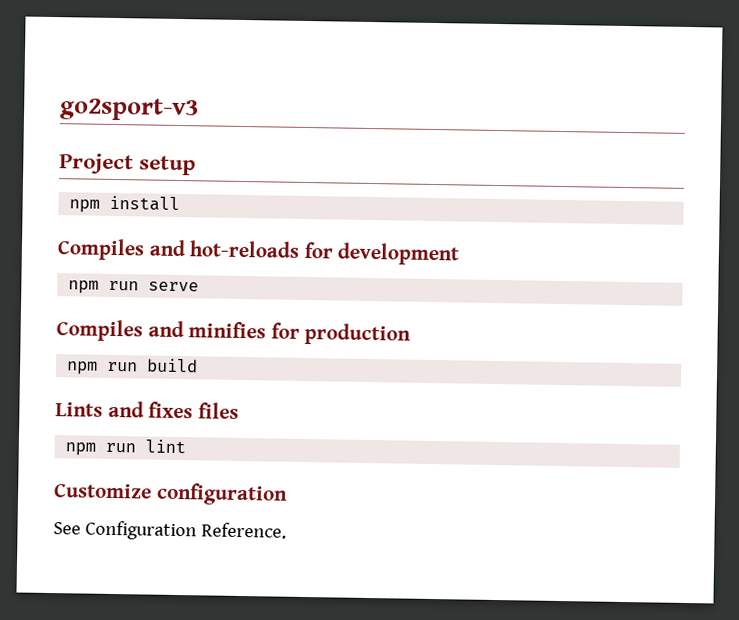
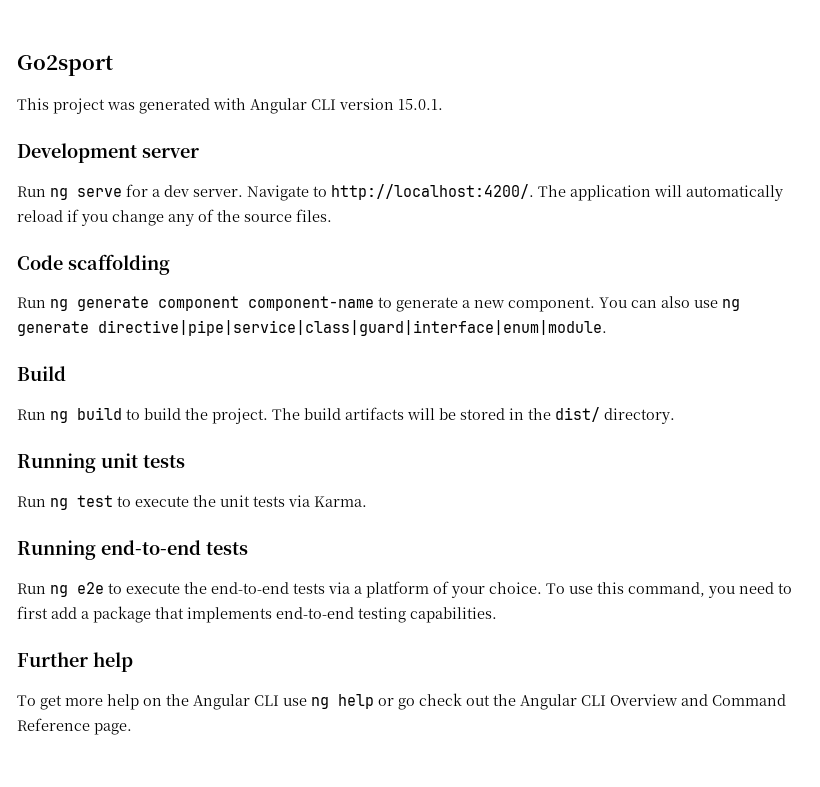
- go2sport-v3
- Project setup
- npm install
- Compiles and hot-reloads for development
- npm run serve
- Compiles and minifies for production
- npm run build
- Lints and fixes files
- npm run lint
- Customize configuration
- See Configuration Reference.
+ Go2sport
+ This project was generated with Angular CLI version 15.0.1.
+ Development server
+ Run ng serve for a dev server. Navigate to http://localhost:4200/. The application will automatically reload if you change any of the source files.
+ Code scaffolding
+ Run ng generate component component-name to generate a new component. You can also use ng generate directive|pipe|service|class|guard|interface|enum|module.
+ Build
+ Run ng build to build the project. The build artifacts will be stored in the dist/ directory.
+ Running unit tests
+ Run ng test to execute the unit tests via Karma.
+ Running end-to-end tests
+ Run ng e2e to execute the end-to-end tests via a platform of your choice. To use this command, you need to first add a package that implements end-to-end testing capabilities.
+ Further help
+ To get more help on the Angular CLI use ng help or go check out the Angular CLI Overview and Command Reference page.

